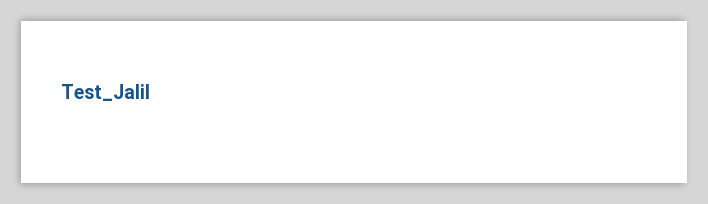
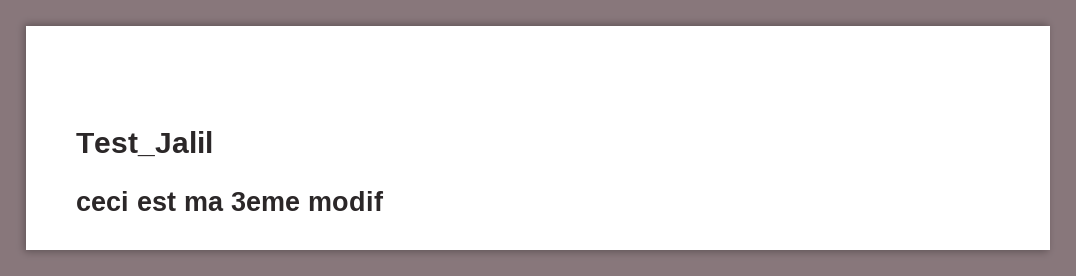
+ ceci est ma 3eme modif

